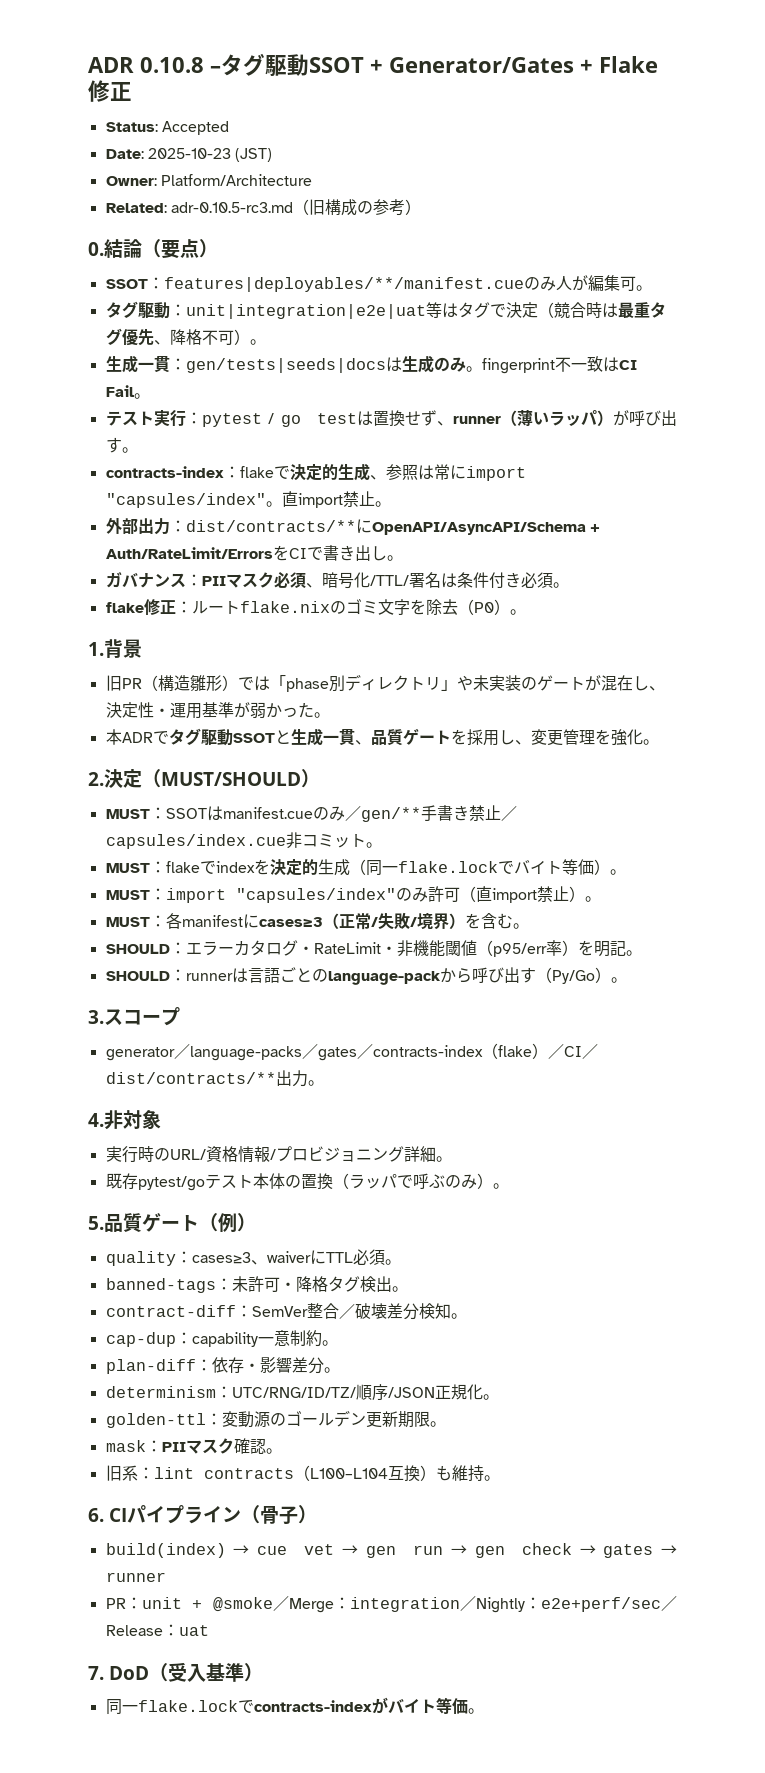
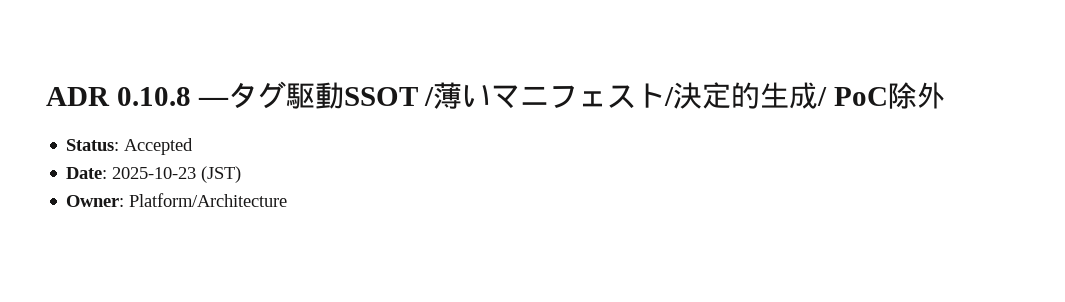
- ADR 0.10.8 –タグ駆動SSOT + Generator/Gates + Flake修正
+ ADR 0.10.8 —タグ駆動SSOT /薄いマニフェスト/決定的生成/ PoC除外
- Related: adr-0.10.5-rc3.md（旧構成の参考）
- 0.結論（要点）
- SSOT：features|deployables/**/manifest.cueのみ人が編集可。
- タグ駆動：unit|integration|e2e|uat等はタグで決定（競合時は最重タグ優先、降格不可）。
- 生成一貫：gen/tests|seeds|docsは生成のみ。fingerprint不一致はCI Fail。
- テスト実行：pytest / go testは置換せず、runner（薄いラッパ）が呼び出す。
- contracts-index：flakeで決定的生成、参照は常にimport "capsules/index"。直import禁止。
- 外部出力：dist/contracts/**にOpenAPI/AsyncAPI/Schema + Auth/RateLimit/ErrorsをCIで書き出し。
- ガバナンス：PIIマスク必須、暗号化/TTL/署名は条件付き必須。
- flake修正：ルートflake.nixのゴミ文字を除去（P0）。
- 1.背景
- 旧PR（構造雛形）では「phase別ディレクトリ」や未実装のゲートが混在し、決定性・運用基準が弱かった。
- 本ADRでタグ駆動SSOTと生成一貫、品質ゲートを採用し、変更管理を強化。
- 2.決定（MUST/SHOULD）
- MUST：SSOTはmanifest.cueのみ／gen/**手書き禁止／capsules/index.cue非コミット。
- MUST：flakeでindexを決定的生成（同一flake.lockでバイト等価）。
- MUST：import "capsules/index"のみ許可（直import禁止）。
- MUST：各manifestにcases≥3（正常/失敗/境界）を含む。
- SHOULD：エラーカタログ・RateLimit・非機能閾値（p95/err率）を明記。
- SHOULD：runnerは言語ごとのlanguage-packから呼び出す（Py/Go）。
- 3.スコープ
- generator／language-packs／gates／contracts-index（flake）／CI／dist/contracts/**出力。
- 4.非対象
- 実行時のURL/資格情報/プロビジョニング詳細。
- 既存pytest/goテスト本体の置換（ラッパで呼ぶのみ）。
- 5.品質ゲート（例）
- quality：cases≥3、waiverにTTL必須。
- banned-tags：未許可・降格タグ検出。
- contract-diff：SemVer整合／破壊差分検知。
- cap-dup：capability一意制約。
- plan-diff：依存・影響差分。
- determinism：UTC/RNG/ID/TZ/順序/JSON正規化。
- golden-ttl：変動源のゴールデン更新期限。
- mask：PIIマスク確認。
- 旧系：lint contracts（L100–L104互換）も維持。
- 6. CIパイプライン（骨子）
- build(index) → cue vet → gen run → gen check → gates → runner
- PR：unit + @smoke／Merge：integration／Nightly：e2e+perf/sec／Release：uat
- 7. DoD（受入基準）
- 同一flake.lockでcontracts-indexがバイト等価。

